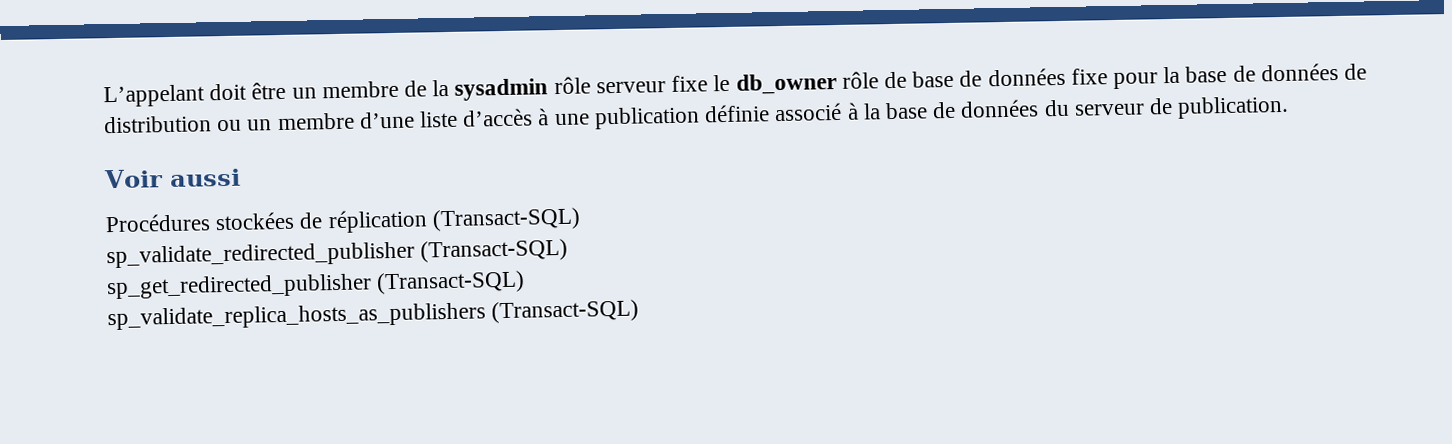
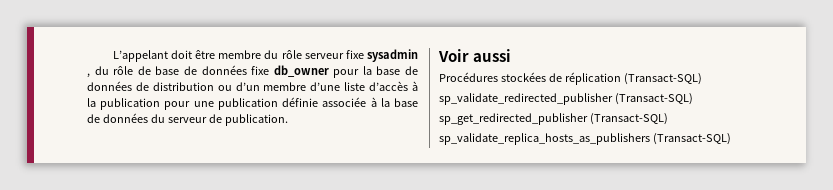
- L’appelant doit être un membre de la sysadmin rôle serveur fixe le db_owner rôle de base de données fixe pour la base de données de distribution ou un membre d’une liste d’accès à une publication définie associé à la base de données du serveur de publication.
+ L’appelant doit être membre du rôle serveur fixe sysadmin , du rôle de base de données fixe db_owner pour la base de données de distribution ou d’un membre d’une liste d’accès à la publication pour une publication définie associée à la base de données du serveur de publication.

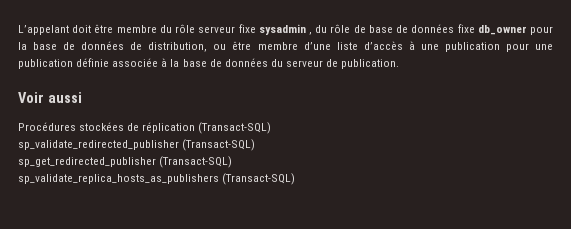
- L’appelant doit être membre du rôle serveur fixe sysadmin , du rôle de base de données fixe db_owner pour la base de données de distribution ou d’un membre d’une liste d’accès à la publication pour une publication définie associée à la base de données du serveur de publication.
+ L’appelant doit être membre du rôle serveur fixe sysadmin , du rôle de base de données fixe db_owner pour la base de données de distribution, ou être membre d’une liste d’accès à une publication pour une publication définie associée à la base de données du serveur de publication.

